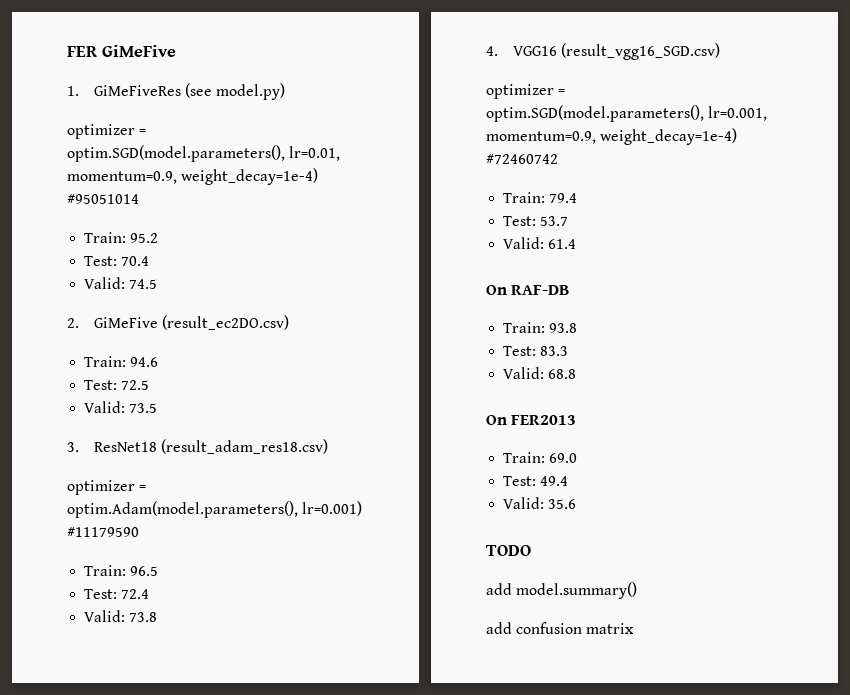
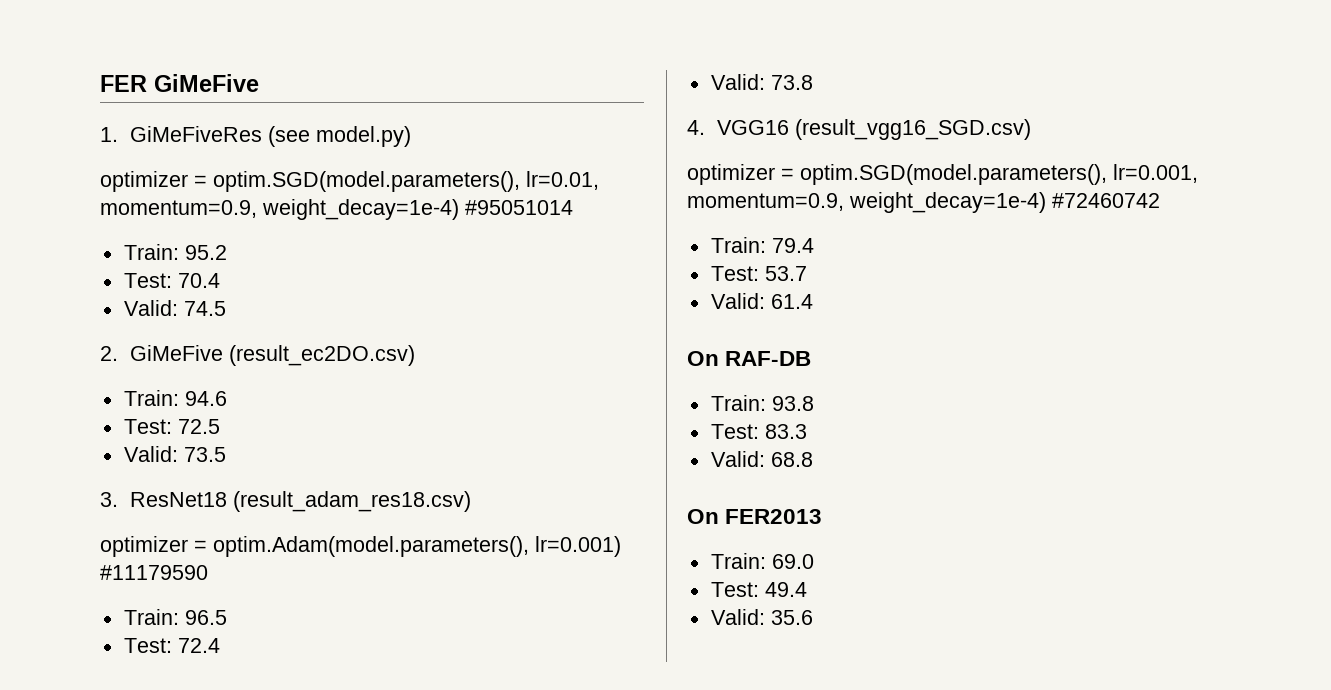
- TODO
- add model.summary()
- add confusion matrix

